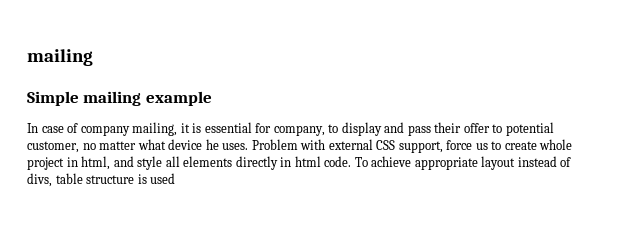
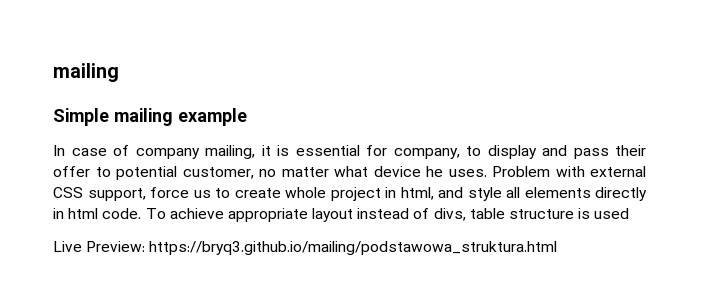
+ Live Preview: https://bryq3.github.io/mailing/podstawowa_struktura.html

